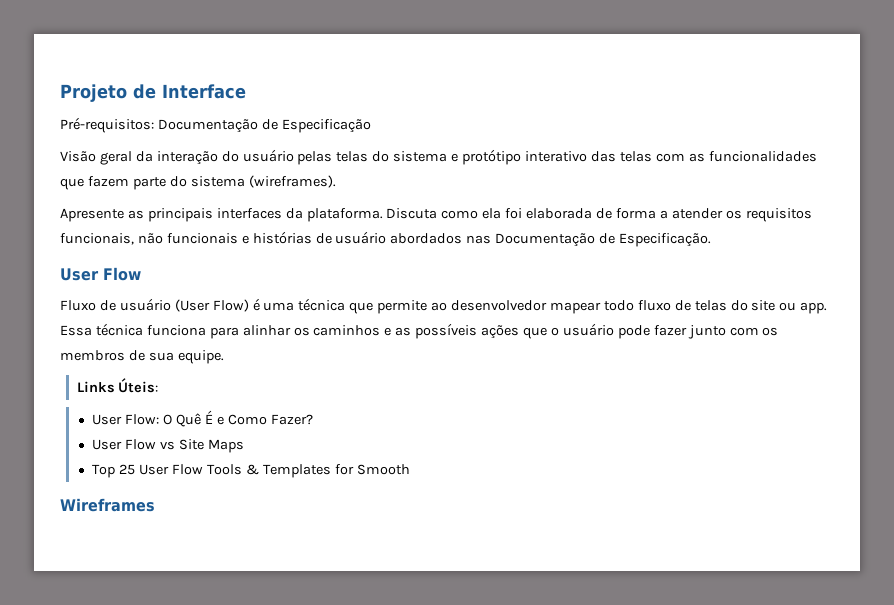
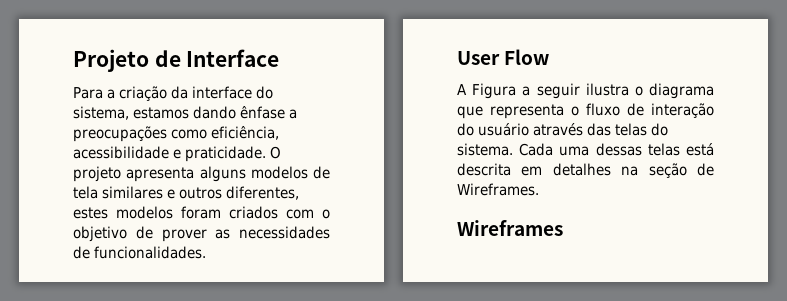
- Pré-requisitos: Documentação de Especificação
- Visão geral da interação do usuário pelas telas do sistema e protótipo interativo das telas com as funcionalidades que fazem parte do sistema (wireframes).
- Apresente as principais interfaces da plataforma. Discuta como ela foi elaborada de forma a atender os requisitos funcionais, não funcionais e histórias de usuário abordados nas Documentação de Especificação.
+ Para a criação da interface do sistema, estamos dando ênfase a preocupações como eficiência, acessibilidade e praticidade. O projeto apresenta alguns modelos de tela similares e outros diferentes, estes modelos foram criados com o objetivo de prover as necessidades de funcionalidades.
  User Flow
- Fluxo de usuário (User Flow) é uma técnica que permite ao desenvolvedor mapear todo fluxo de telas do site ou app. Essa técnica funciona para alinhar os caminhos e as possíveis ações que o usuário pode fazer junto com os membros de sua equipe.
- Links Úteis:
- User Flow: O Quê É e Como Fazer?
- User Flow vs Site Maps
- Top 25 User Flow Tools & Templates for Smooth
+ A Figura a seguir ilustra o diagrama que representa o fluxo de interação do usuário através das telas do sistema. Cada uma dessas telas está descrita em detalhes na seção de Wireframes.

